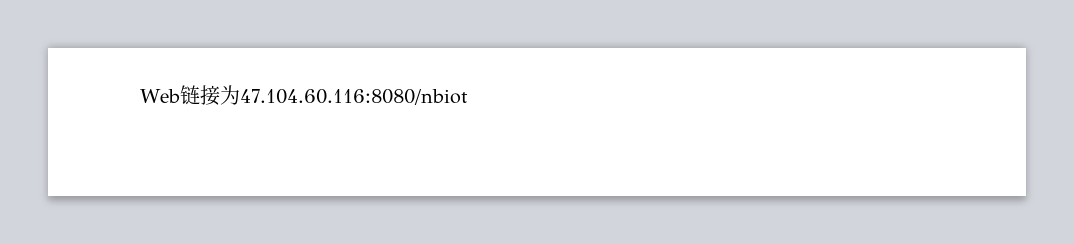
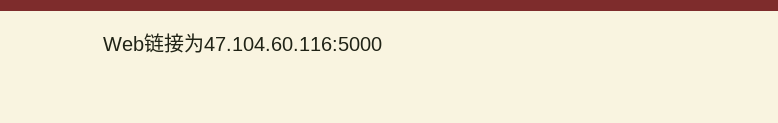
- Web链接为47.104.60.116:8080/nbiot
+ Web链接为47.104.60.116:5000

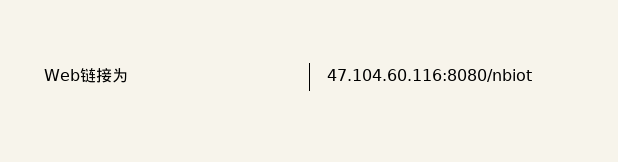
- Web链接为47.104.60.116:5000
+ Web链接为47.104.60.116:8080/nbiot

